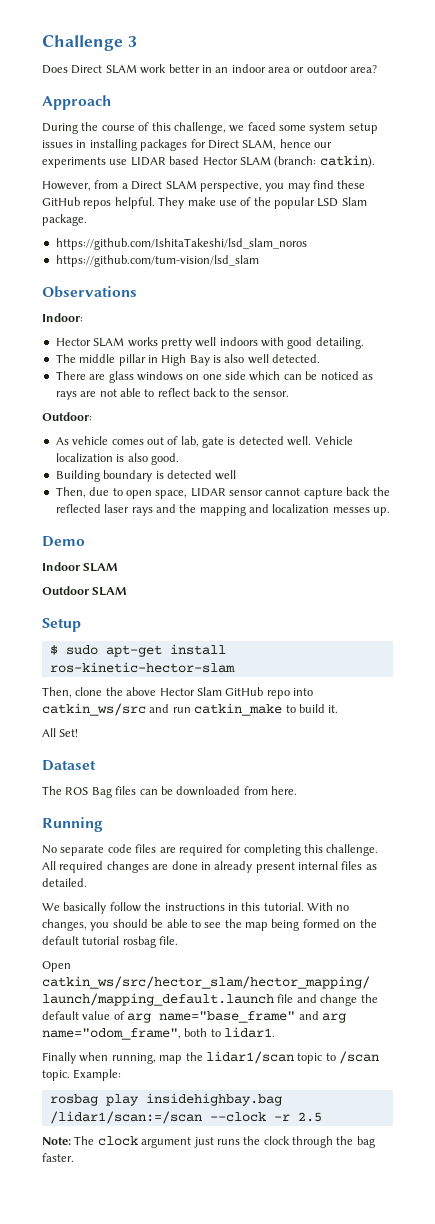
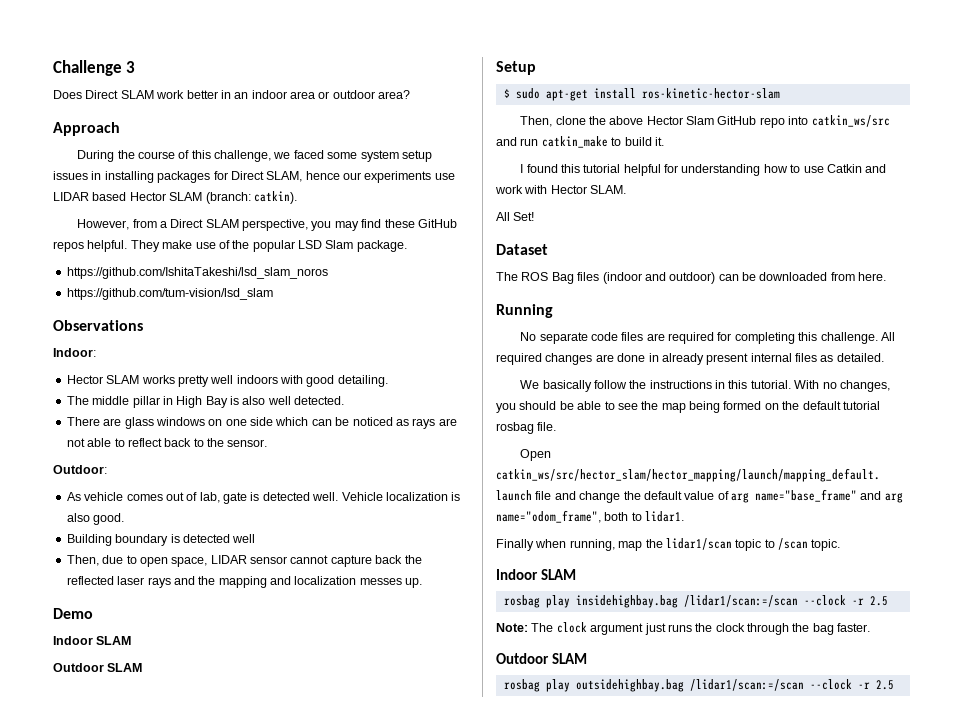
+ I found this tutorial helpful for understanding how to use Catkin and work with Hector SLAM.
- The ROS Bag files can be downloaded from here.
+ The ROS Bag files (indoor and outdoor) can be downloaded from here.
- Finally when running, map the lidar1/scan topic to /scan topic. Example:
+ Finally when running, map the lidar1/scan topic to /scan topic.
+ Indoor SLAM
  Note: The clock argument just runs the clock through the bag faster.
+ Outdoor SLAM
+ rosbag play outsidehighbay.bag /lidar1/scan:=/scan --clock -r 2.5

